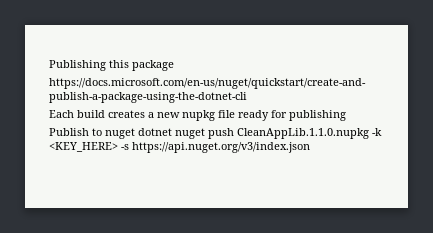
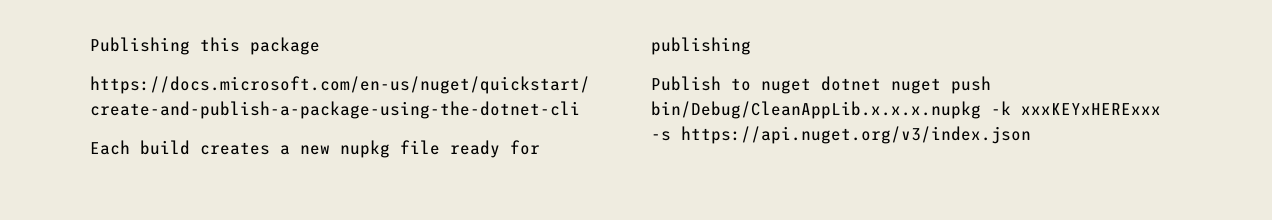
- Publish to nuget dotnet nuget push CleanAppLib.1.1.0.nupkg -k <KEY_HERE> -s https://api.nuget.org/v3/index.json
+ Publish to nuget dotnet nuget push bin/Debug/CleanAppLib.x.x.x.nupkg -k xxxKEYxHERExxx -s https://api.nuget.org/v3/index.json

